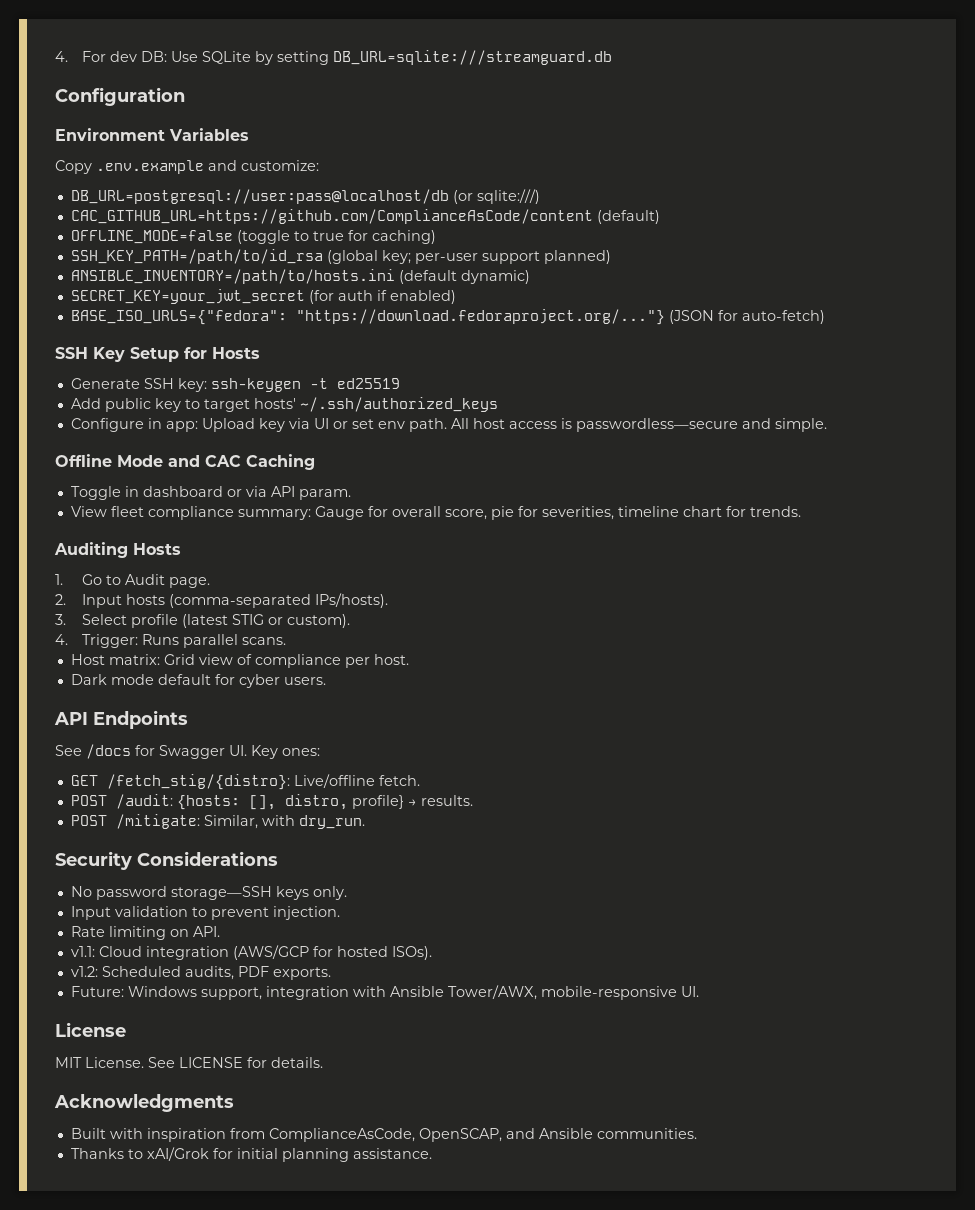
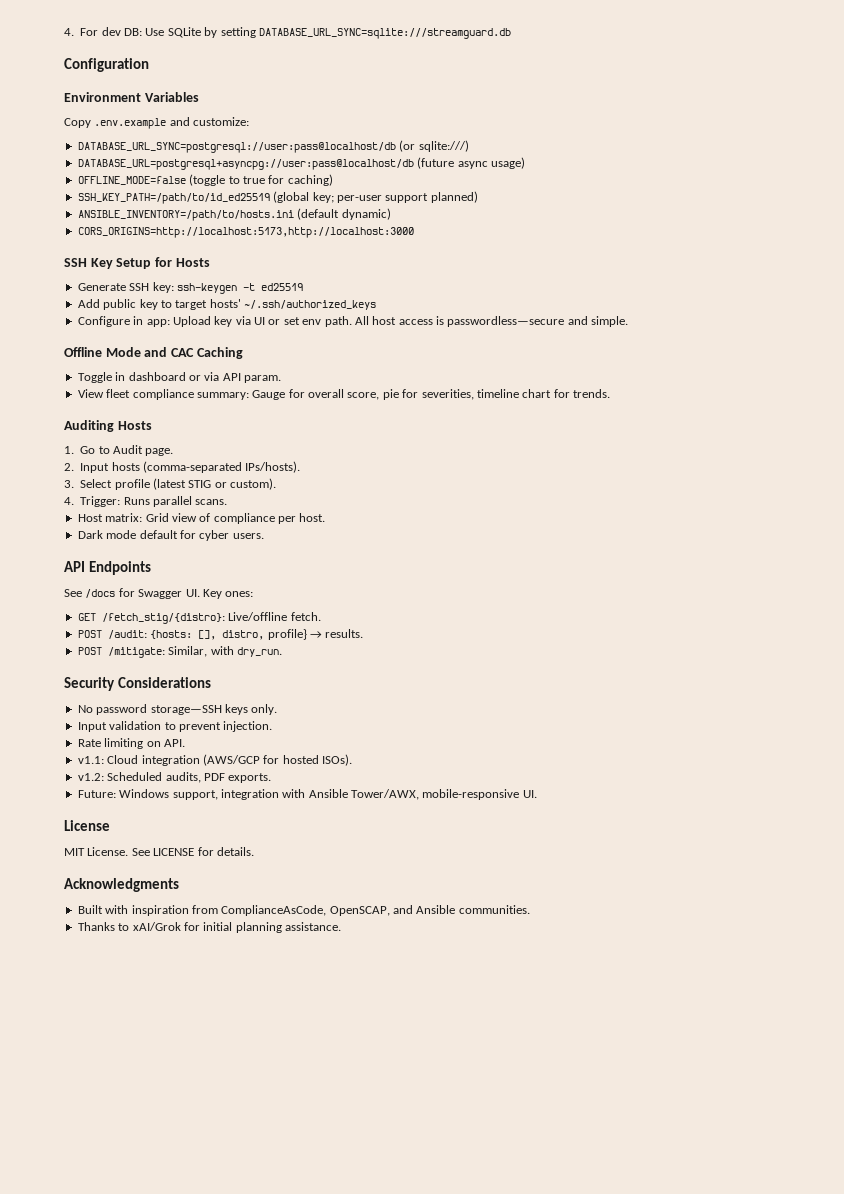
- 4. For dev DB: Use SQLite by setting DB_URL=sqlite:///streamguard.db
+ 4. For dev DB: Use SQLite by setting DATABASE_URL_SYNC=sqlite:///streamguard.db
- DB_URL=postgresql://user:pass@localhost/db (or sqlite:///)
+ DATABASE_URL_SYNC=postgresql://user:pass@localhost/db (or sqlite:///)
- CAC_GITHUB_URL=https://github.com/ComplianceAsCode/content (default)
+ DATABASE_URL=postgresql+asyncpg://user:pass@localhost/db (future async usage)
- SSH_KEY_PATH=/path/to/id_rsa (global key; per-user support planned)
+ SSH_KEY_PATH=/path/to/id_ed25519 (global key; per-user support planned)
- SECRET_KEY=your_jwt_secret (for auth if enabled)
- BASE_ISO_URLS={"fedora": "https://download.fedoraproject.org/..."} (JSON for auto-fetch)
+ CORS_ORIGINS=http://localhost:5173,http://localhost:3000

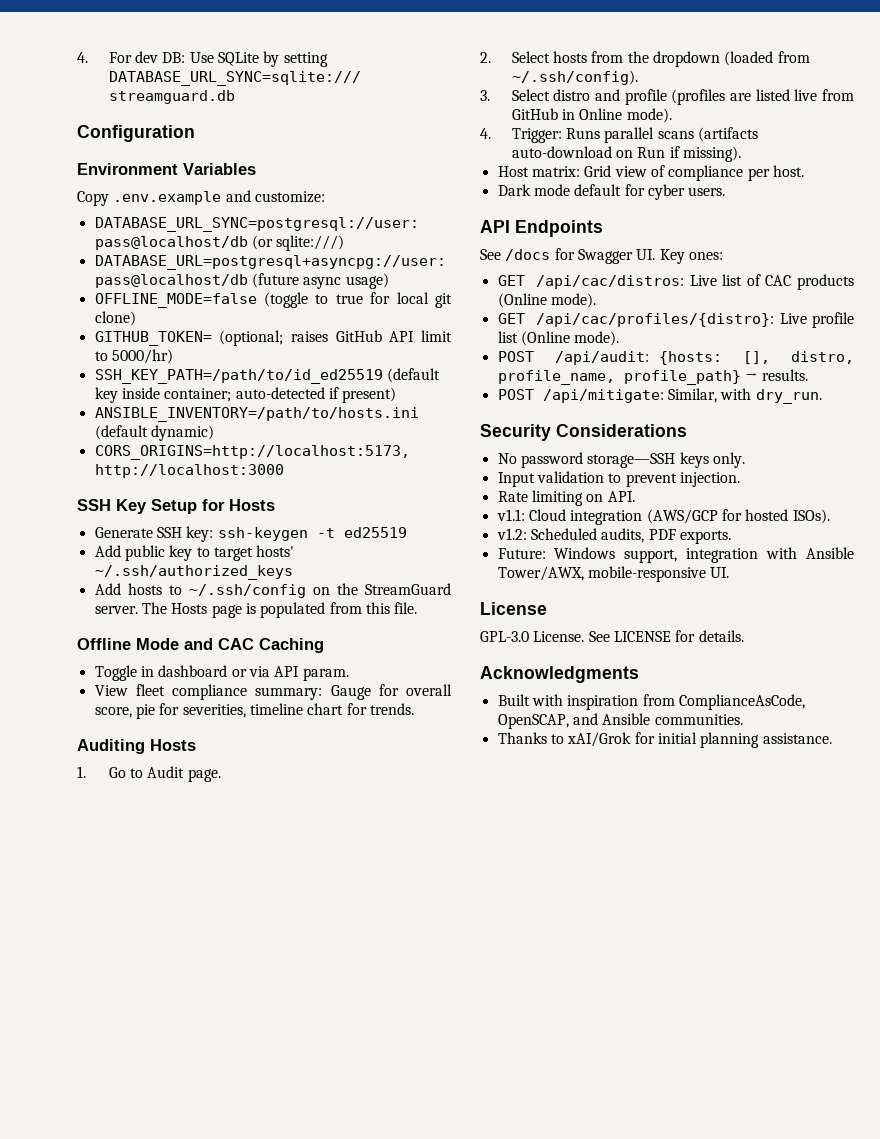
- OFFLINE_MODE=false (toggle to true for caching)
- SSH_KEY_PATH=/path/to/id_ed25519 (global key; per-user support planned)
+ OFFLINE_MODE=false (toggle to true for local git clone)
+ GITHUB_TOKEN= (optional; raises GitHub API limit to 5000/hr)
+ SSH_KEY_PATH=/path/to/id_ed25519 (default key inside container; auto-detected if present)
- Configure in app: Upload key via UI or set env path. All host access is passwordless—secure and simple.
+ Add hosts to ~/.ssh/config on the StreamGuard server. The Hosts page is populated from this file.
- 2. Input hosts (comma-separated IPs/hosts).
- 3. Select profile (latest STIG or custom).
- 4. Trigger: Runs parallel scans.
+ 2. Select hosts from the dropdown (loaded from ~/.ssh/config).
+ 3. Select distro and profile (profiles are listed live from GitHub in Online mode).
+ 4. Trigger: Runs parallel scans (artifacts auto-download on Run if missing).
- GET /fetch_stig/{distro}: Live/offline fetch.
- POST /audit: {hosts: [], distro, profile} → results.
+ GET /api/cac/distros: Live list of CAC products (Online mode).
+ GET /api/cac/profiles/{distro}: Live profile list (Online mode).
+ POST /api/audit: {hosts: [], distro, profile_name, profile_path} → results.
- POST /mitigate: Similar, with dry_run.
+ POST /api/mitigate: Similar, with dry_run.
- MIT License.
+ GPL-3.0 License.

